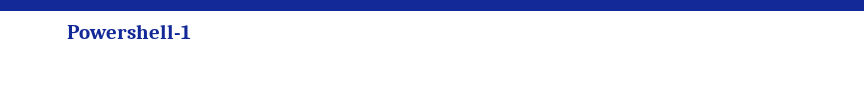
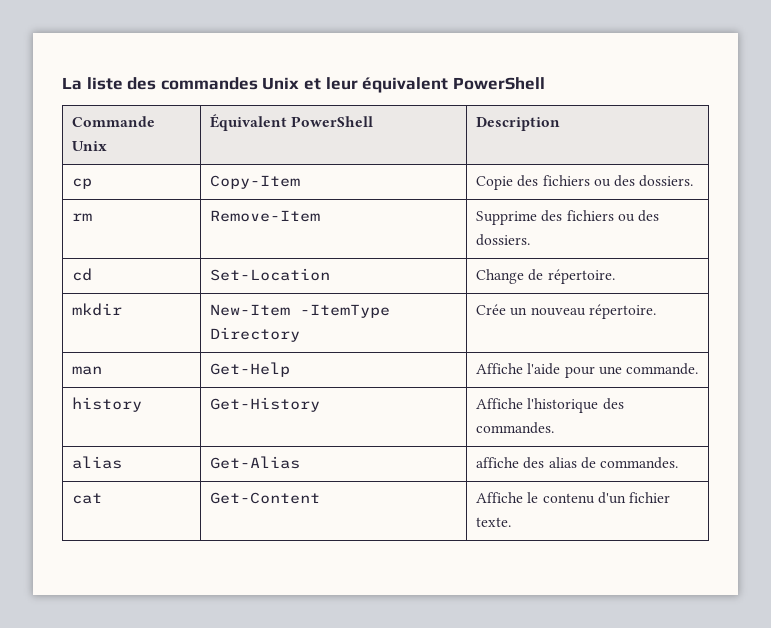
- Powershell-1
+ La liste des commandes Unix et leur équivalent PowerShell
+ Commande Unix | Équivalent PowerShell | Description
+ cp | Copy-Item | Copie des fichiers ou des dossiers.
+ rm | Remove-Item | Supprime des fichiers ou des dossiers.
+ cd | Set-Location | Change de répertoire.
+ mkdir | New-Item -ItemType Directory | Crée un nouveau répertoire.
+ man | Get-Help | Affiche l'aide pour une commande.
+ history | Get-History | Affiche l'historique des commandes.
+ alias | Get-Alias | affiche des alias de commandes.
+ cat | Get-Content | Affiche le contenu d'un fichier texte.

